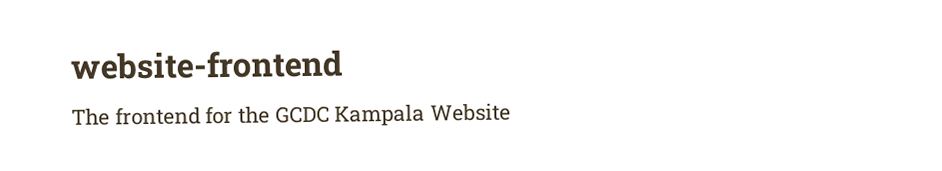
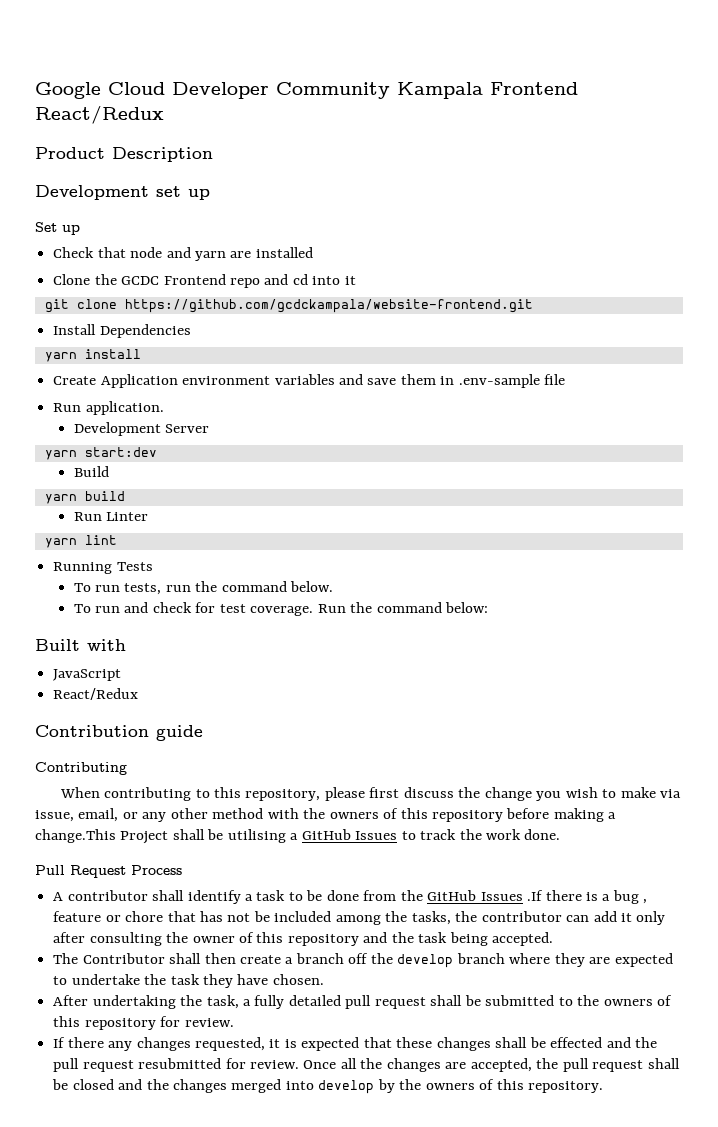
- website-frontend
- The frontend for the GCDC Kampala Website
+ Google Cloud Developer Community Kampala Frontend React/Redux
+ Product Description
+ Development set up
+ Set up
+ Check that node and yarn are installed
+ Clone the GCDC Frontend repo and cd into it
+ git clone https://github.com/gcdckampala/website-frontend.git
+ Install Dependencies
+ yarn install
+ Create Application environment variables and save them in .env-sample file
+ Run application.
+ Development Server
+ yarn start:dev
+ Build
+ yarn build
+ Run Linter
+ yarn lint
+ Running Tests
+ To run tests, run the command below.
+ To run and check for test coverage. Run the command below:
+ Built with
+ JavaScript
+ React/Redux
+ Contribution guide
+ Contributing
+ When contributing to this repository, please first discuss the change you wish to make via issue, email, or any other method with the owners of this repository before making a change.This Project shall be utilising a GitHub Issues to track the work done.
+ Pull Request Process
+ A contributor shall identify a task to be done from the GitHub Issues .If there is a bug , feature or chore that has not be included among the tasks, the contributor can add it only after consulting the owner of this repository and the task being accepted.
+ The Contributor shall then create a branch off the develop branch where they are expected to undertake the task they have chosen.
+ After undertaking the task, a fully detailed pull request shall be submitted to the owners of this repository for review.
+ If there any changes requested, it is expected that these changes shall be effected and the pull request resubmitted for review. Once all the changes are accepted, the pull request shall be closed and the changes merged into develop by the owners of this repository.

